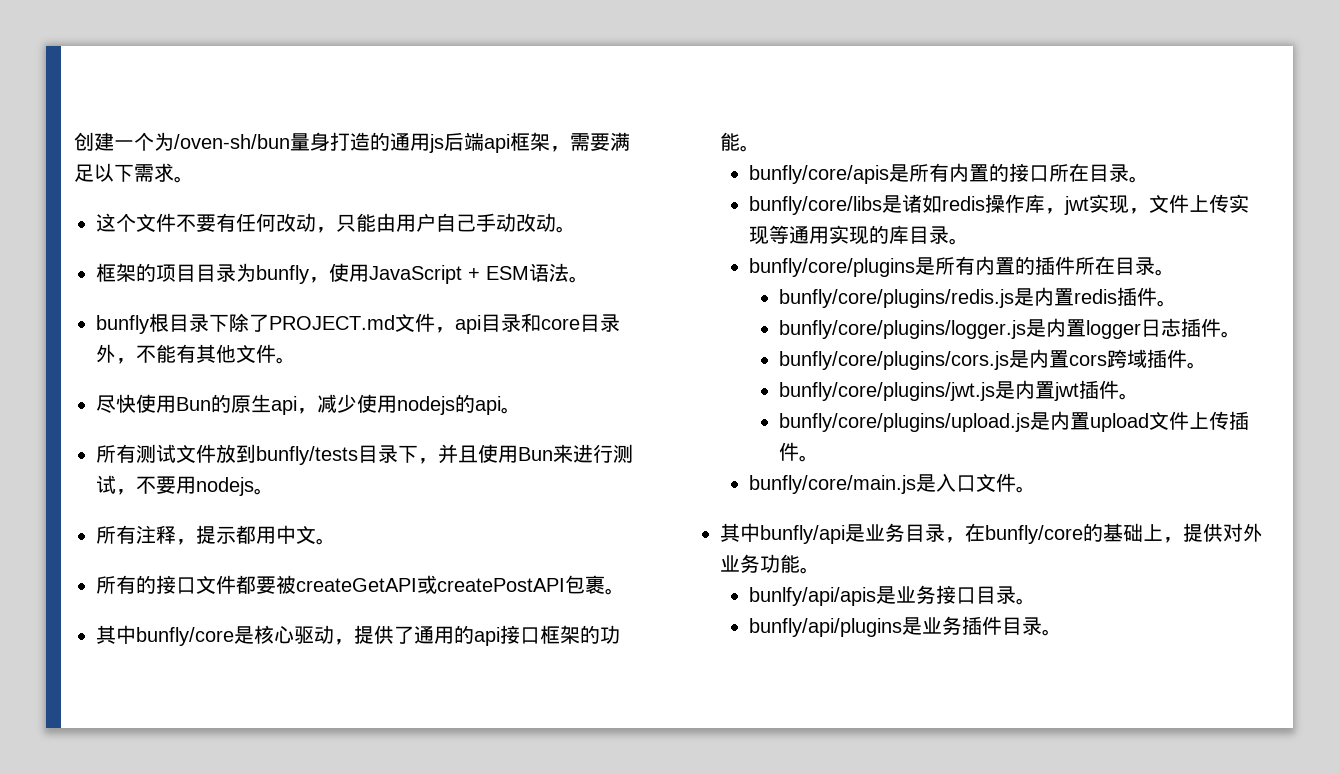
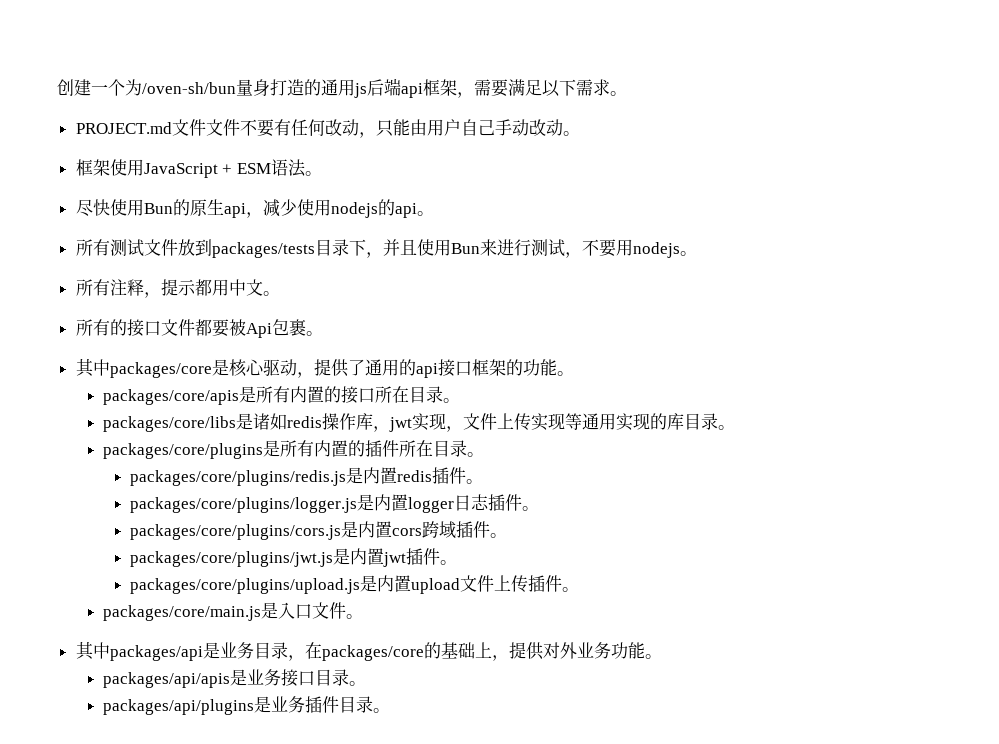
- 这个文件不要有任何改动，只能由用户自己手动改动。
+ PROJECT.md文件文件不要有任何改动，只能由用户自己手动改动。
- 框架的项目目录为bunfly，使用JavaScript + ESM语法。
+ 框架使用JavaScript + ESM语法。
- bunfly根目录下除了PROJECT.md文件，api目录和core目录外，不能有其他文件。
- 所有测试文件放到bunfly/tests目录下，并且使用Bun来进行测试，不要用nodejs。
+ 所有测试文件放到packages/tests目录下，并且使用Bun来进行测试，不要用nodejs。
- 所有的接口文件都要被createGetAPI或createPostAPI包裹。
+ 所有的接口文件都要被Api包裹。
- 其中bunfly/core是核心驱动，提供了通用的api接口框架的功能。
+ 其中packages/core是核心驱动，提供了通用的api接口框架的功能。
- bunfly/core/apis是所有内置的接口所在目录。
+ packages/core/apis是所有内置的接口所在目录。
- bunfly/core/libs是诸如redis操作库，jwt实现，文件上传实现等通用实现的库目录。
+ packages/core/libs是诸如redis操作库，jwt实现，文件上传实现等通用实现的库目录。
- bunfly/core/plugins是所有内置的插件所在目录。
+ packages/core/plugins是所有内置的插件所在目录。
- bunfly/core/plugins/redis.js是内置redis插件。
+ packages/core/plugins/redis.js是内置redis插件。
- bunfly/core/plugins/logger.js是内置logger日志插件。
+ packages/core/plugins/logger.js是内置logger日志插件。
- bunfly/core/plugins/cors.js是内置cors跨域插件。
+ packages/core/plugins/cors.js是内置cors跨域插件。
- bunfly/core/plugins/jwt.js是内置jwt插件。
+ packages/core/plugins/jwt.js是内置jwt插件。
- bunfly/core/plugins/upload.js是内置upload文件上传插件。
+ packages/core/plugins/upload.js是内置upload文件上传插件。
- bunfly/core/main.js是入口文件。
+ packages/core/main.js是入口文件。
- 其中bunfly/api是业务目录，在bunfly/core的基础上，提供对外业务功能。
+ 其中packages/api是业务目录，在packages/core的基础上，提供对外业务功能。
- bunlfy/api/apis是业务接口目录。
+ packages/api/apis是业务接口目录。
- bunfly/api/plugins是业务插件目录。
+ packages/api/plugins是业务插件目录。

